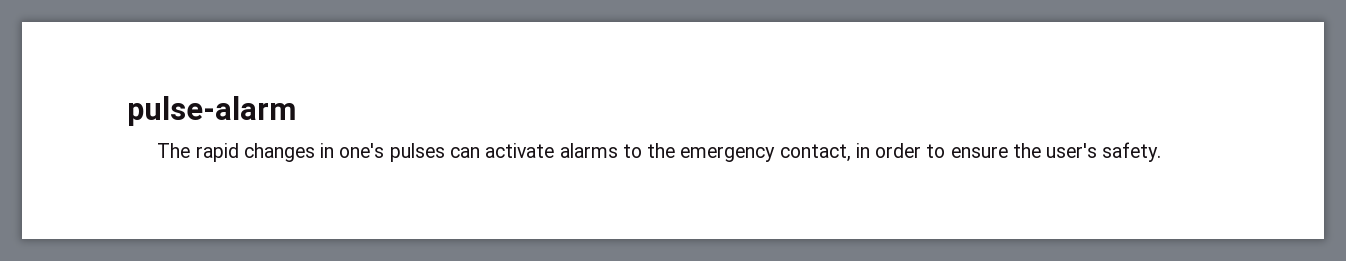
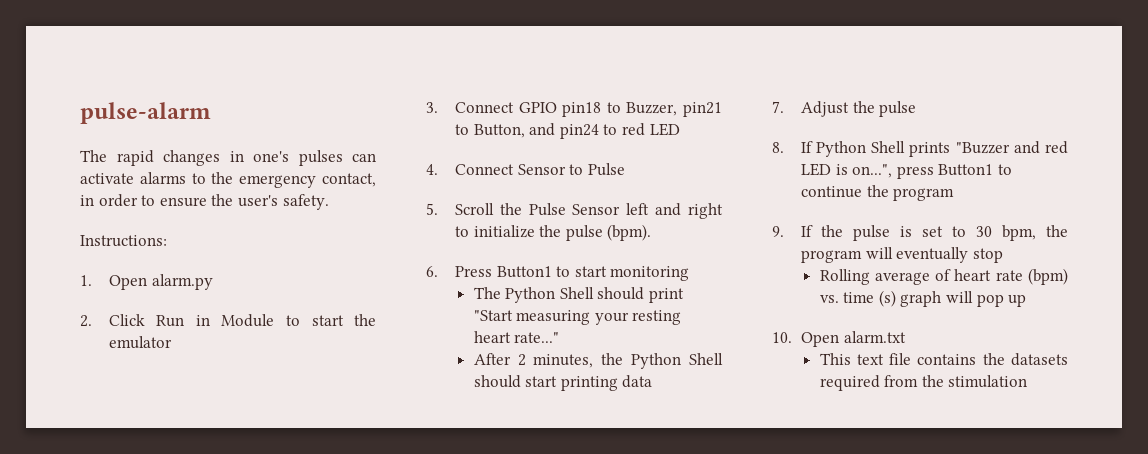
+ Instructions:
+ 1. Open alarm.py
+ 2. Click Run in Module to start the emulator
+ 3. Connect GPIO pin18 to Buzzer, pin21 to Button, and pin24 to red LED
+ 4. Connect Sensor to Pulse
+ 5. Scroll the Pulse Sensor left and right to initialize the pulse (bpm).
+ 6. Press Button1 to start monitoring
+ The Python Shell should print "Start measuring your resting heart rate..."
+ After 2 minutes, the Python Shell should start printing data
+ 7. Adjust the pulse
+ 8. If Python Shell prints "Buzzer and red LED is on...", press Button1 to continue the program
+ 9. If the pulse is set to 30 bpm, the program will eventually stop
+ Rolling average of heart rate (bpm) vs. time (s) graph will pop up
+ 10. Open alarm.txt
+ This text file contains the datasets required from the stimulation

